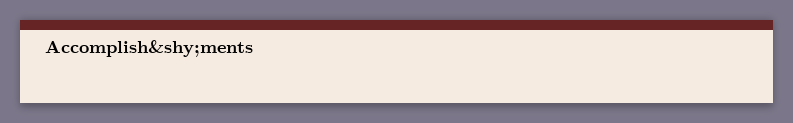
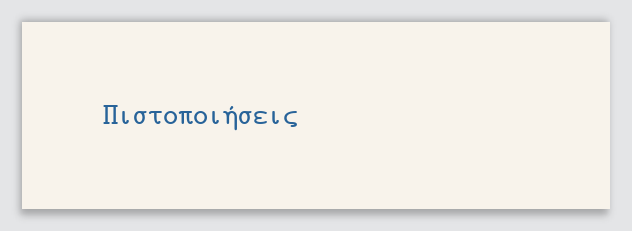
- Accomplish&shy;ments
+ Πιστοποιήσεις

